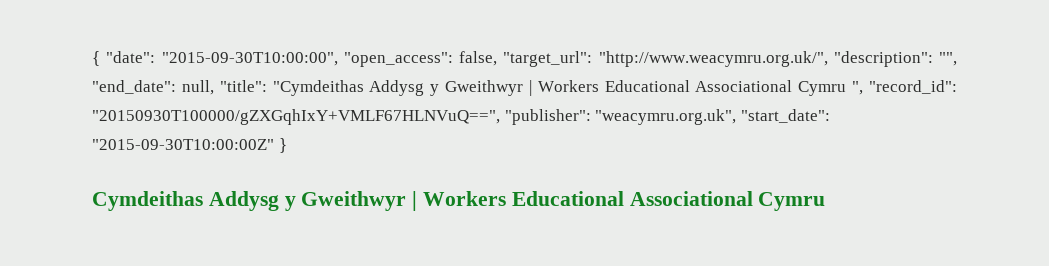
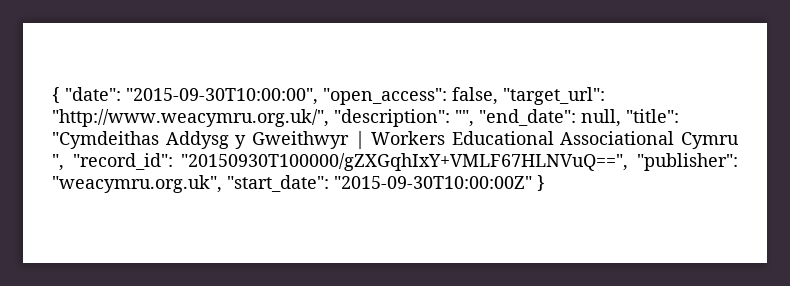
- Cymdeithas Addysg y Gweithwyr | Workers Educational Associational Cymru

